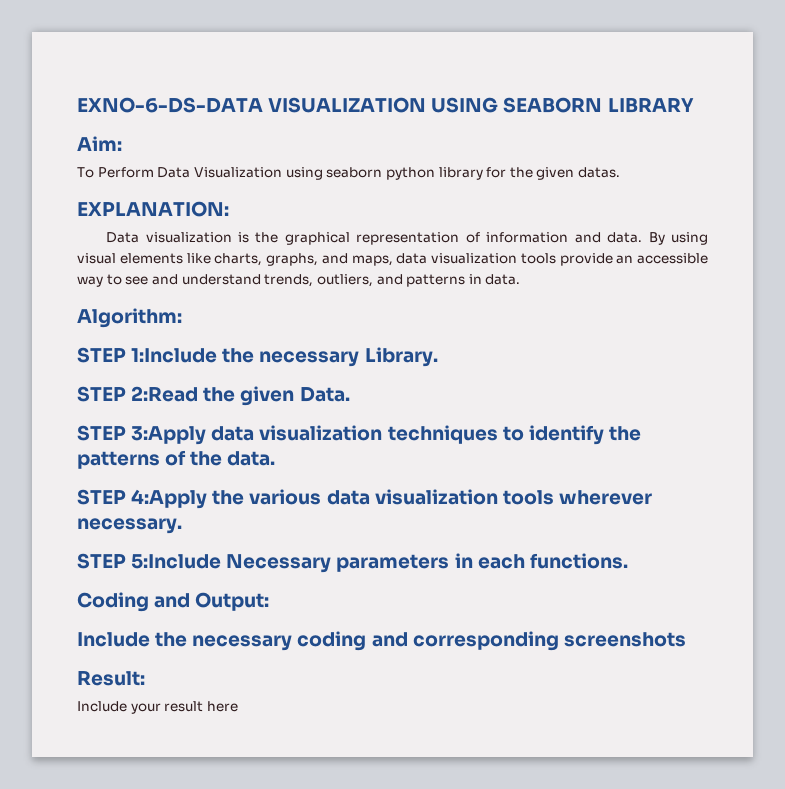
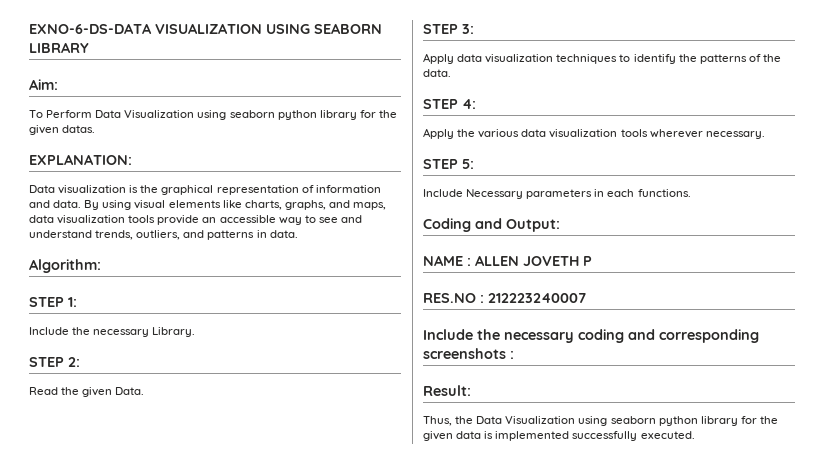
- STEP 1:Include the necessary Library.
+ STEP 1:
+ Include the necessary Library.
- STEP 2:Read the given Data.
+ STEP 2:
+ Read the given Data.
- STEP 3:Apply data visualization techniques to identify the patterns of the data.
+ STEP 3:
+ Apply data visualization techniques to identify the patterns of the data.
- STEP 4:Apply the various data visualization tools wherever necessary.
+ STEP 4:
+ Apply the various data visualization tools wherever necessary.
- STEP 5:Include Necessary parameters in each functions.
+ STEP 5:
+ Include Necessary parameters in each functions.
+ NAME : ALLEN JOVETH P
+ RES.NO : 212223240007
- Include the necessary coding and corresponding screenshots
+ Include the necessary coding and corresponding screenshots :
- Include your result here
+ Thus, the Data Visualization using seaborn python library for the given data is implemented successfully executed.

